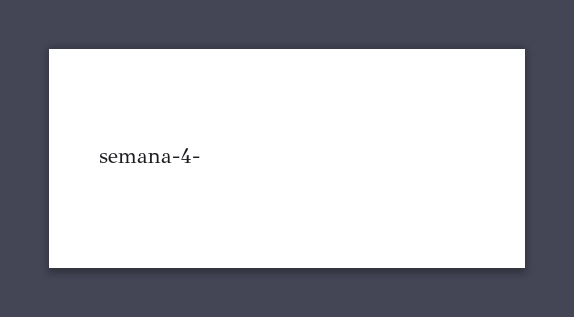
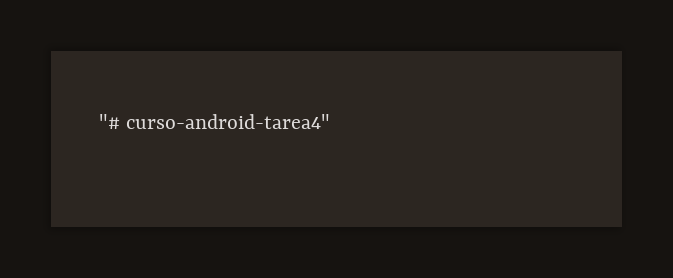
- semana-4-
+ "# curso-android-tarea4"

